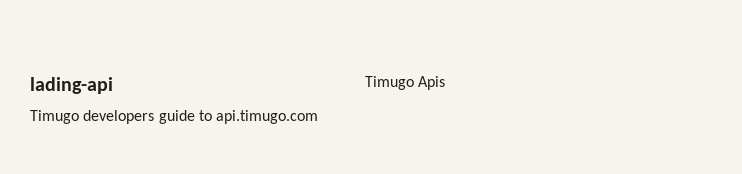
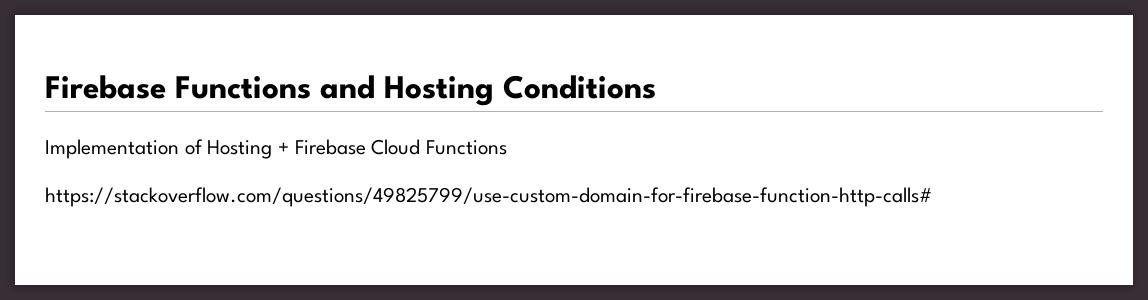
- lading-api
- Timugo developers guide to api.timugo.com Timugo Apis
+ Firebase Functions and Hosting Conditions
+ Implementation of Hosting + Firebase Cloud Functions
+ https://stackoverflow.com/questions/49825799/use-custom-domain-for-firebase-function-http-calls#

